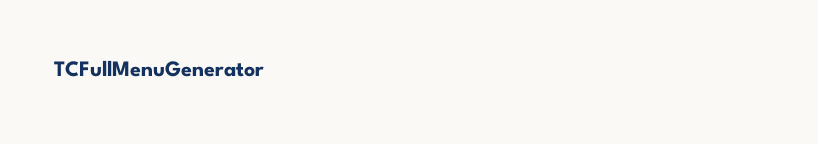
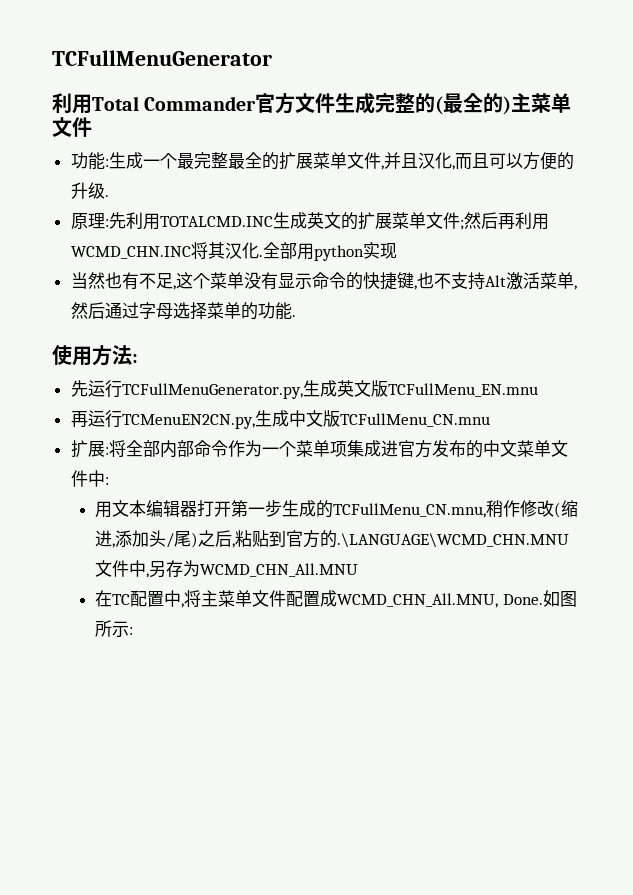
+ 利用Total Commander官方文件生成完整的(最全的)主菜单文件
+ 功能:生成一个最完整最全的扩展菜单文件,并且汉化,而且可以方便的升级.
+ 原理:先利用TOTALCMD.INC生成英文的扩展菜单文件;然后再利用WCMD_CHN.INC将其汉化.全部用python实现
+ 当然也有不足,这个菜单没有显示命令的快捷键,也不支持Alt激活菜单,然后通过字母选择菜单的功能.
+ 使用方法:
+ 先运行TCFullMenuGenerator.py,生成英文版TCFullMenu_EN.mnu
+ 再运行TCMenuEN2CN.py,生成中文版TCFullMenu_CN.mnu
+ 扩展:将全部内部命令作为一个菜单项集成进官方发布的中文菜单文件中:
+ 用文本编辑器打开第一步生成的TCFullMenu_CN.mnu,稍作修改(缩进,添加头/尾)之后,粘贴到官方的.\LANGUAGE\WCMD_CHN.MNU文件中,另存为WCMD_CHN_All.MNU
+ 在TC配置中,将主菜单文件配置成WCMD_CHN_All.MNU, Done.如图所示:

